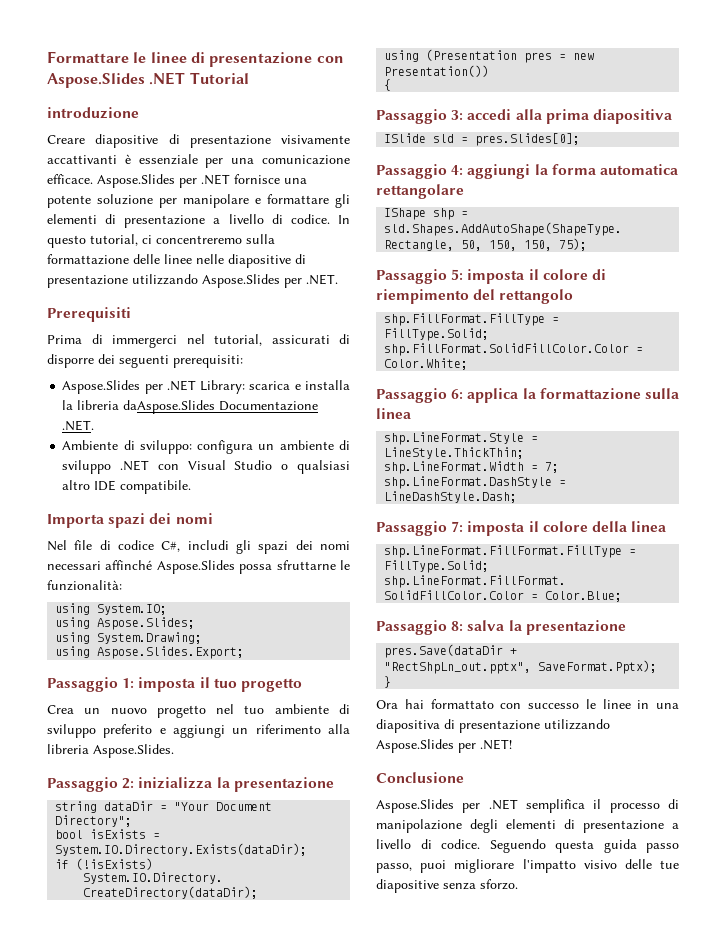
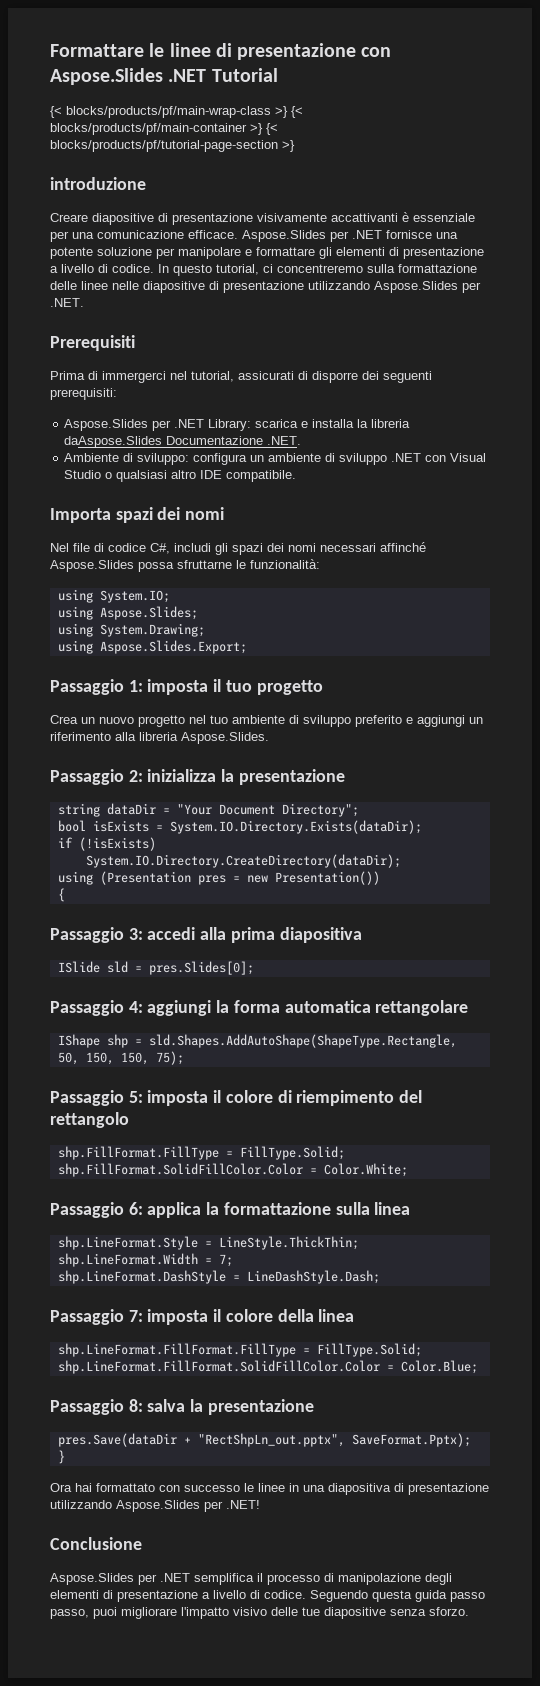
+ {< blocks/products/pf/main-wrap-class >} {< blocks/products/pf/main-container >} {< blocks/products/pf/tutorial-page-section >}

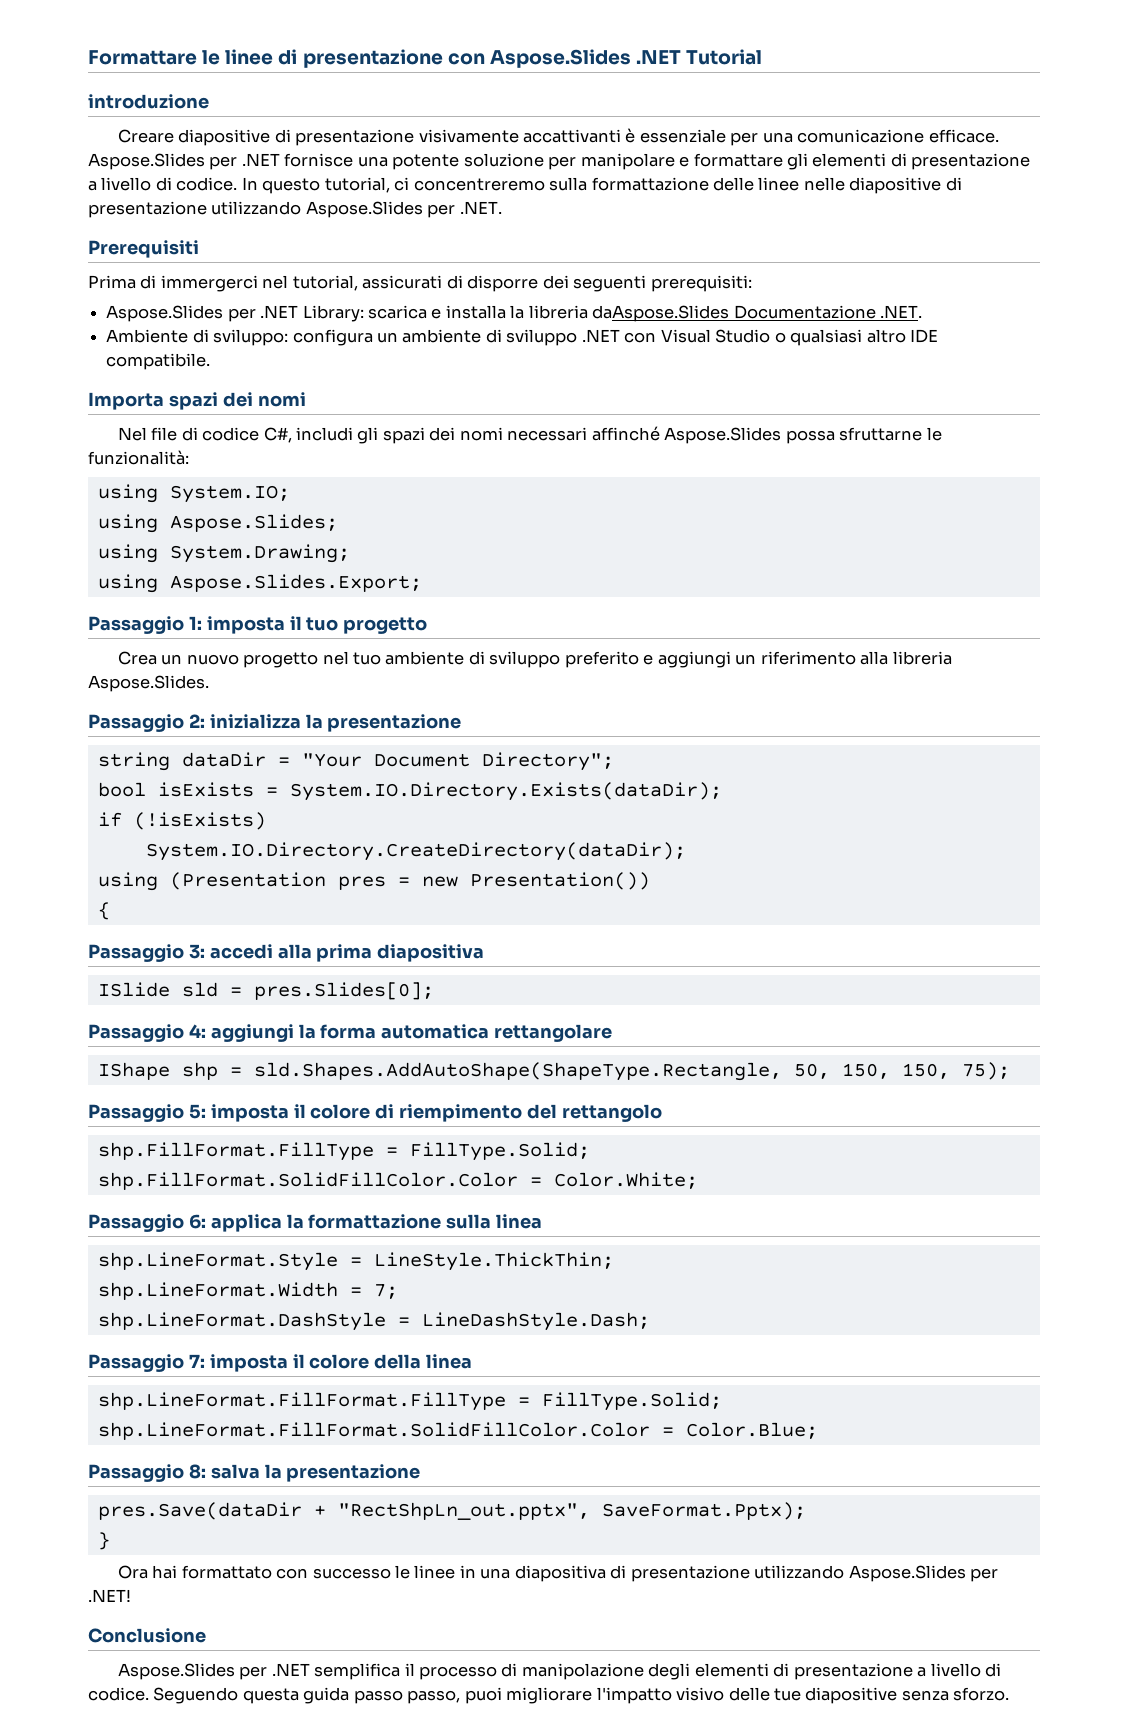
- {< blocks/products/pf/main-wrap-class >} {< blocks/products/pf/main-container >} {< blocks/products/pf/tutorial-page-section >}

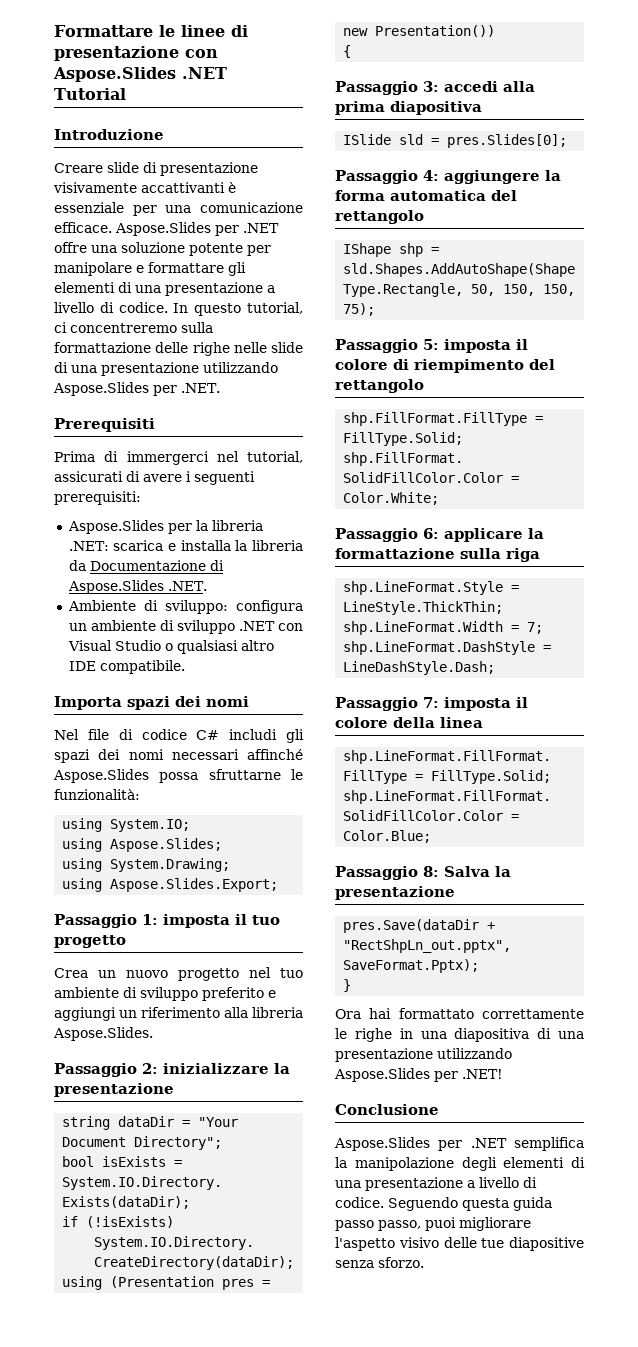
- introduzione
+ Introduzione
- Creare diapositive di presentazione visivamente accattivanti è essenziale per una comunicazione efficace.
+ Creare slide di presentazione visivamente accattivanti è essenziale per una comunicazione efficace.
- Aspose.Slides per .NET fornisce una potente soluzione per manipolare e formattare gli elementi di presentazione a livello di codice.
+ Aspose.Slides per .NET offre una soluzione potente per manipolare e formattare gli elementi di una presentazione a livello di codice.
- In questo tutorial, ci concentreremo sulla formattazione delle linee nelle diapositive di presentazione utilizzando Aspose.Slides per .NET.
+ In questo tutorial, ci concentreremo sulla formattazione delle righe nelle slide di una presentazione utilizzando Aspose.Slides per .NET.
- Prima di immergerci nel tutorial, assicurati di disporre dei seguenti prerequisiti:
+ Prima di immergerci nel tutorial, assicurati di avere i seguenti prerequisiti:
- Aspose.Slides per .NET Library: scarica e installa la libreria daAspose.Slides Documentazione .NET.
+ Aspose.Slides per la libreria .NET: scarica e installa la libreria da Documentazione di Aspose.Slides .NET.
- Nel file di codice C#, includi gli spazi dei nomi necessari affinché Aspose.Slides possa sfruttarne le funzionalità:
+ Nel file di codice C# includi gli spazi dei nomi necessari affinché Aspose.Slides possa sfruttarne le funzionalità:
- Passaggio 2: inizializza la presentazione
+ Passaggio 2: inizializzare la presentazione
- Passaggio 4: aggiungi la forma automatica rettangolare
+ Passaggio 4: aggiungere la forma automatica del rettangolo
- Passaggio 6: applica la formattazione sulla linea
+ Passaggio 6: applicare la formattazione sulla riga
- Passaggio 8: salva la presentazione
+ Passaggio 8: Salva la presentazione
- Ora hai formattato con successo le linee in una diapositiva di presentazione utilizzando Aspose.Slides per .NET!
+ Ora hai formattato correttamente le righe in una diapositiva di una presentazione utilizzando Aspose.Slides per .NET!
- Aspose.Slides per .NET semplifica il processo di manipolazione degli elementi di presentazione a livello di codice.
+ Aspose.Slides per .NET semplifica la manipolazione degli elementi di una presentazione a livello di codice.
- Seguendo questa guida passo passo, puoi migliorare l'impatto visivo delle tue diapositive senza sforzo.
+ Seguendo questa guida passo passo, puoi migliorare l'aspetto visivo delle tue diapositive senza sforzo.

